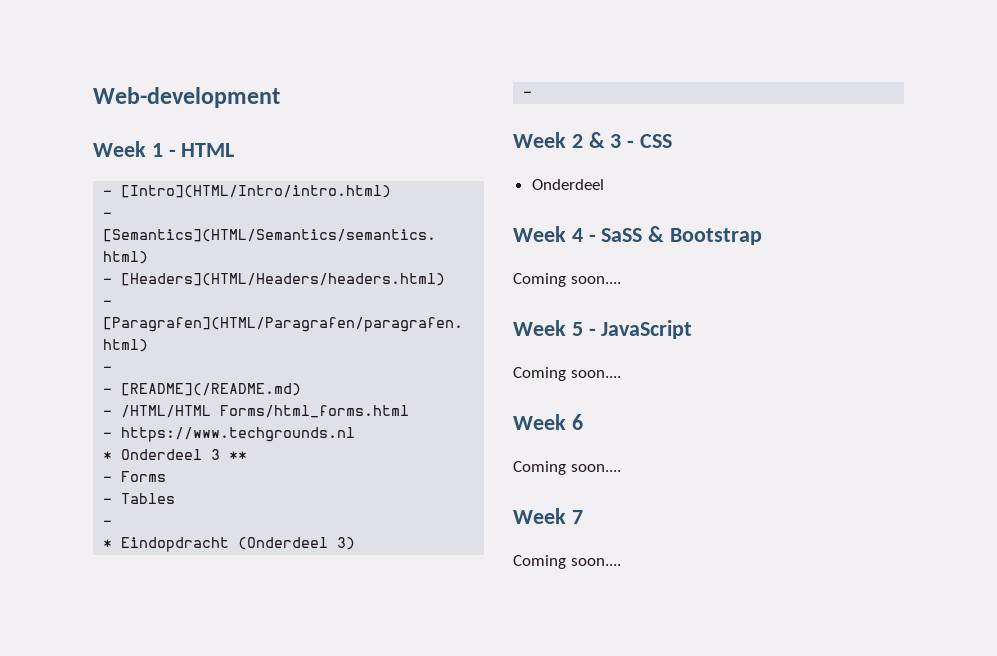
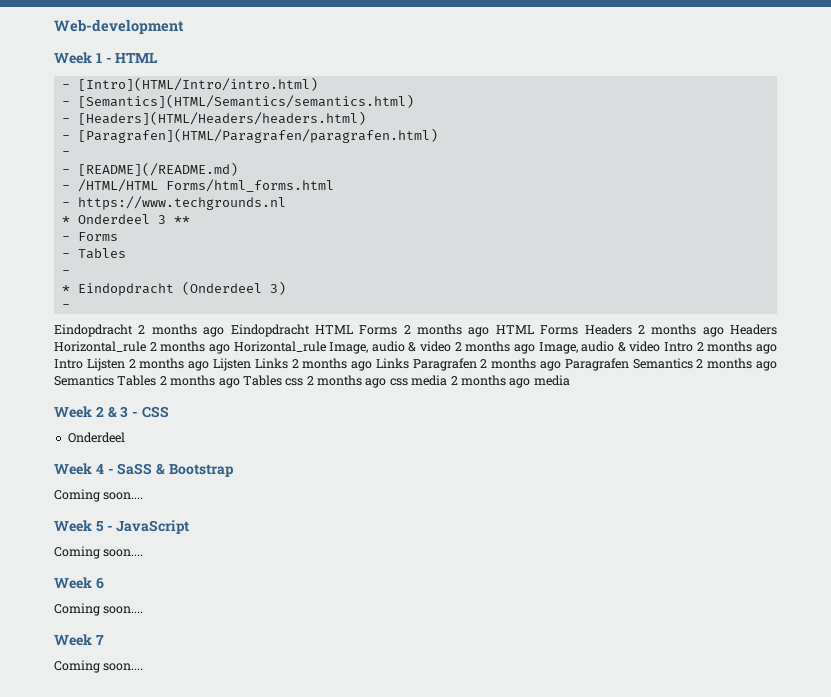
+ Eindopdracht 2 months ago Eindopdracht HTML Forms 2 months ago HTML Forms Headers 2 months ago Headers Horizontal_rule 2 months ago Horizontal_rule Image, audio & video 2 months ago Image, audio & video Intro 2 months ago Intro Lijsten 2 months ago Lijsten Links 2 months ago Links Paragrafen 2 months ago Paragrafen Semantics 2 months ago Semantics Tables 2 months ago Tables css 2 months ago css media 2 months ago media

